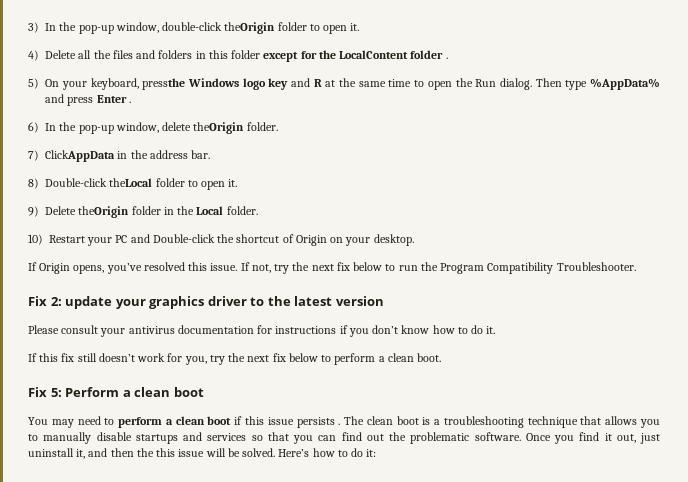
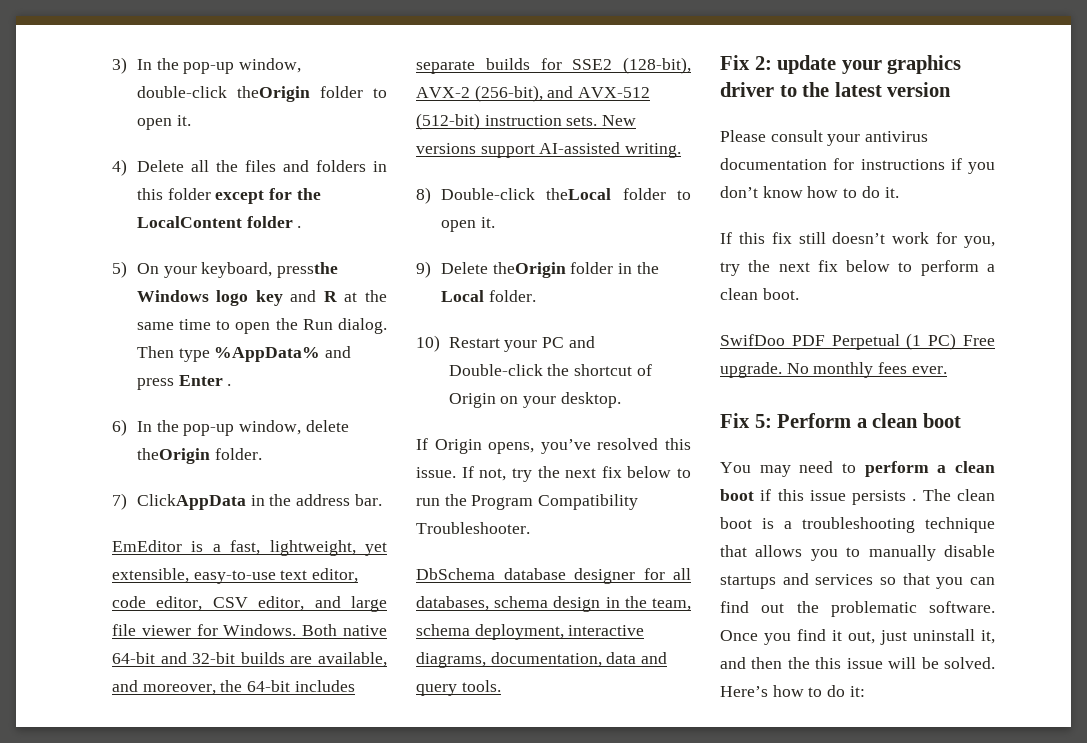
+ EmEditor is a fast, lightweight, yet extensible, easy-to-use text editor, code editor, CSV editor, and large file viewer for Windows. Both native 64-bit and 32-bit builds are available, and moreover, the 64-bit includes separate builds for SSE2 (128-bit), AVX-2 (256-bit), and AVX-512 (512-bit) instruction sets. New versions support AI-assisted writing.
+ DbSchema database designer for all databases, schema design in the team, schema deployment, interactive diagrams, documentation, data and query tools.
+ SwifDoo PDF Perpetual (1 PC) Free upgrade. No monthly fees ever.

